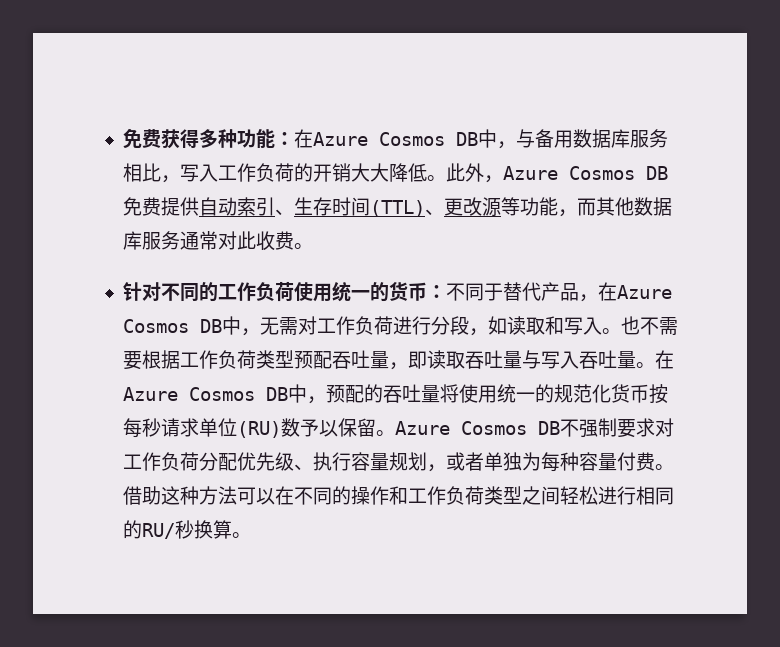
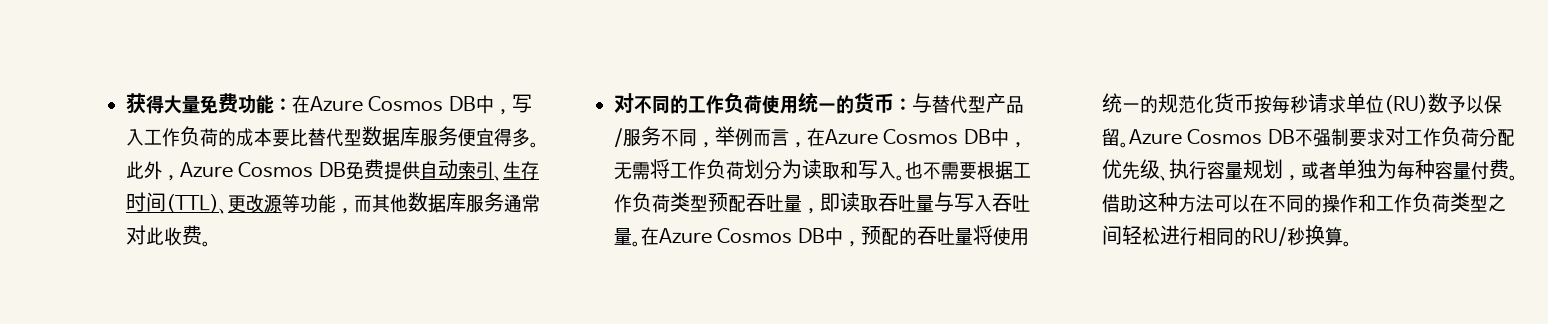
- 免费获得多种功能：在Azure Cosmos DB中，与备用数据库服务相比，写入工作负荷的开销大大降低。
+ 获得大量免费功能：在Azure Cosmos DB中，写入工作负荷的成本要比替代型数据库服务便宜得多。
- 针对不同的工作负荷使用统一的货币：不同于替代产品，在Azure Cosmos DB中，无需对工作负荷进行分段，如读取和写入。
+ 对不同的工作负荷使用统一的货币：与替代型产品/服务不同，举例而言，在Azure Cosmos DB中，无需将工作负荷划分为读取和写入。

